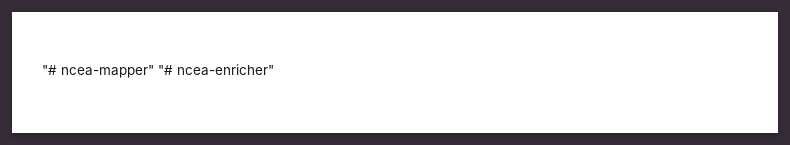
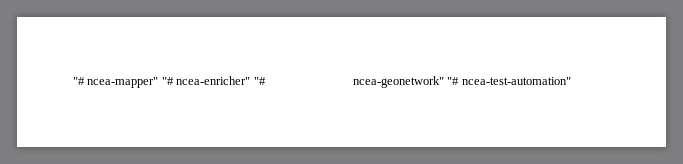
- "# ncea-mapper" "# ncea-enricher"
+ "# ncea-mapper" "# ncea-enricher" "# ncea-geonetwork" "# ncea-test-automation"

